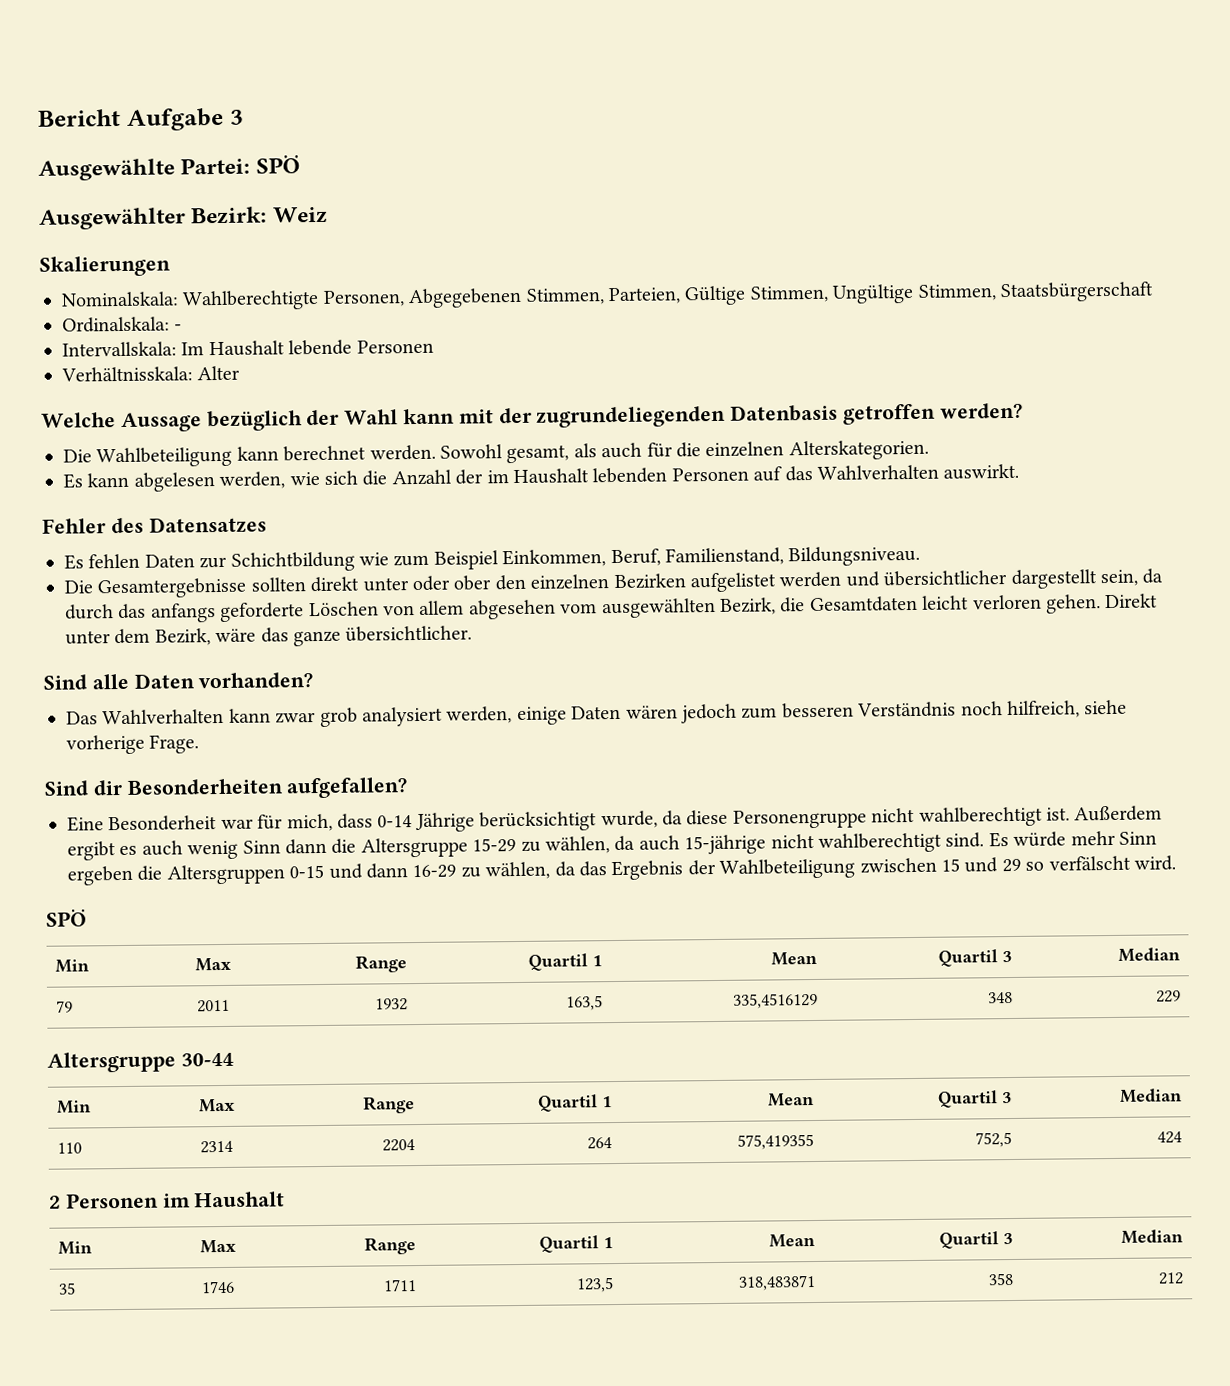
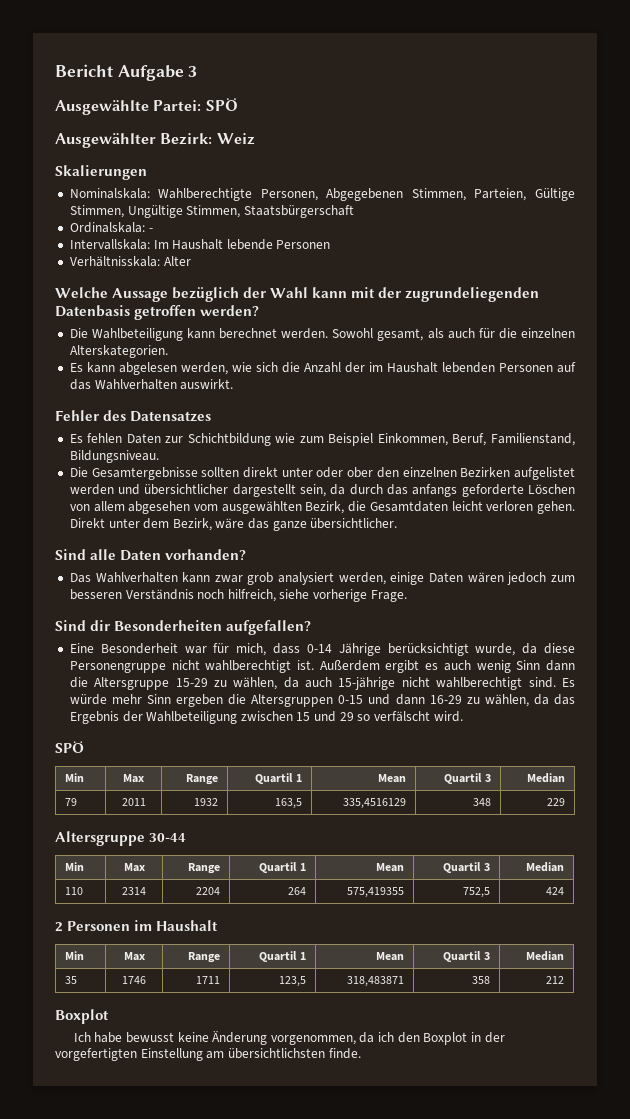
  35 | 1746 | 1711 | 123,5 | 318,483871 | 358 | 212
+ Boxplot
+ Ich habe bewusst keine Änderung vorgenommen, da ich den Boxplot in der vorgefertigten Einstellung am übersichtlichsten finde.

